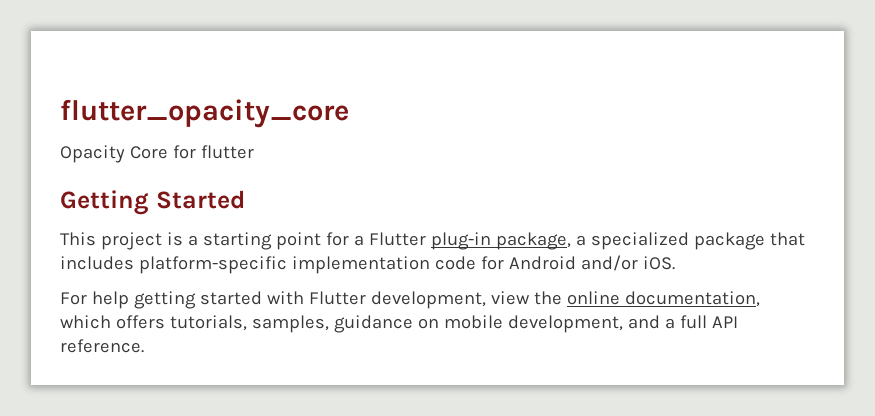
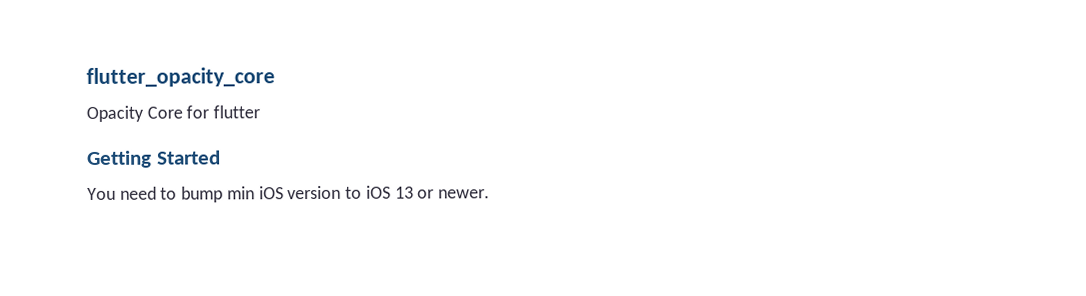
- This project is a starting point for a Flutter plug-in package, a specialized package that includes platform-specific implementation code for Android and/or iOS.
- For help getting started with Flutter development, view the online documentation, which offers tutorials, samples, guidance on mobile development, and a full API reference.
+ You need to bump min iOS version to iOS 13 or newer.

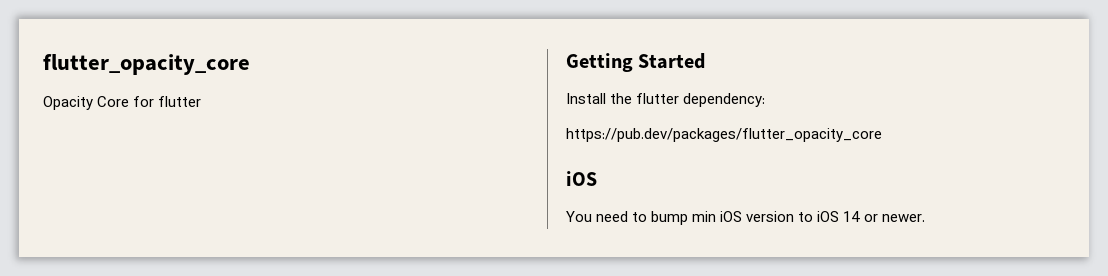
+ Install the flutter dependency:
+ https://pub.dev/packages/flutter_opacity_core
+ iOS
- You need to bump min iOS version to iOS 13 or newer.
+ You need to bump min iOS version to iOS 14 or newer.

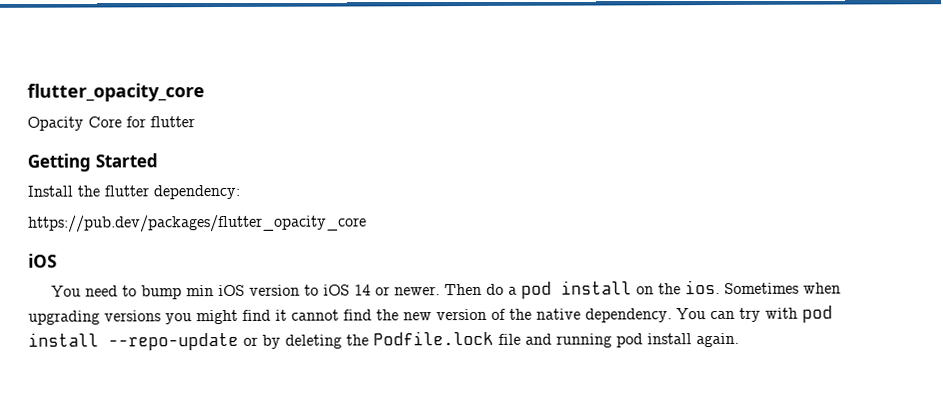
+ Then do a pod install on the ios. Sometimes when upgrading versions you might find it cannot find the new version of the native dependency. You can try with pod install --repo-update or by deleting the Podfile.lock file and running pod install again.

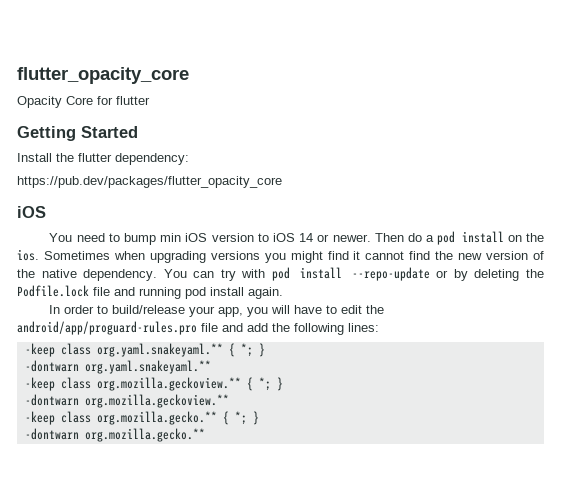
+ In order to build/release your app, you will have to edit the android/app/proguard-rules.pro file and add the following lines:
+ -keep class org.yaml.snakeyaml.** { *; }
+ -dontwarn org.yaml.snakeyaml.**
+ -keep class org.mozilla.geckoview.** { *; }
+ -dontwarn org.mozilla.geckoview.**
+ -keep class org.mozilla.gecko.** { *; }
+ -dontwarn org.mozilla.gecko.**

